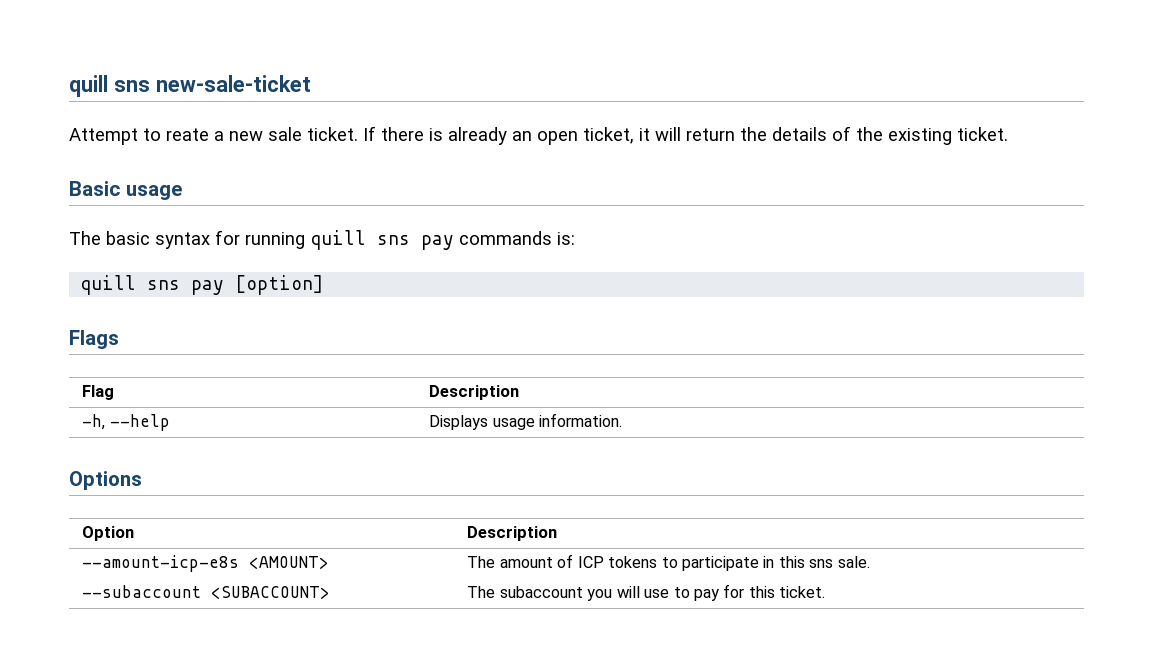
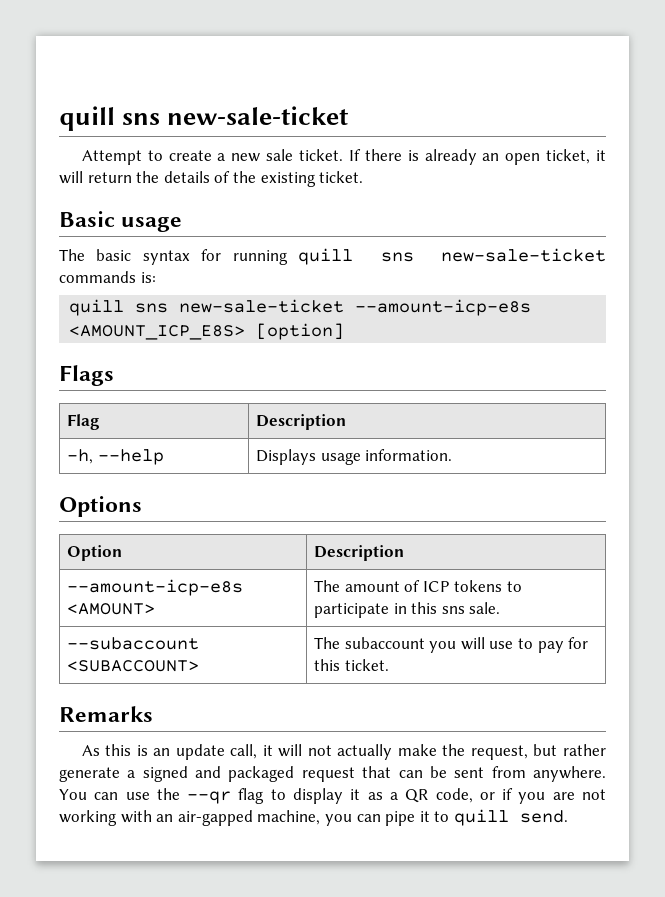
- Attempt to reate a new sale ticket.
+ Attempt to create a new sale ticket.
- The basic syntax for running quill sns pay commands is:
+ The basic syntax for running quill sns new-sale-ticket commands is:
- quill sns pay [option]
+ quill sns new-sale-ticket --amount-icp-e8s <AMOUNT_ICP_E8S> [option]
+ Remarks
+ As this is an update call, it will not actually make the request, but rather generate a signed and packaged request that can be sent from anywhere. You can use the --qr flag to display it as a QR code, or if you are not working with an air-gapped machine, you can pipe it to quill send.

